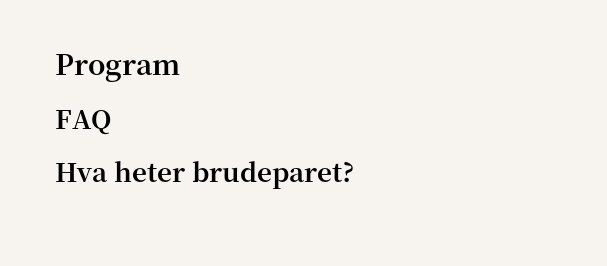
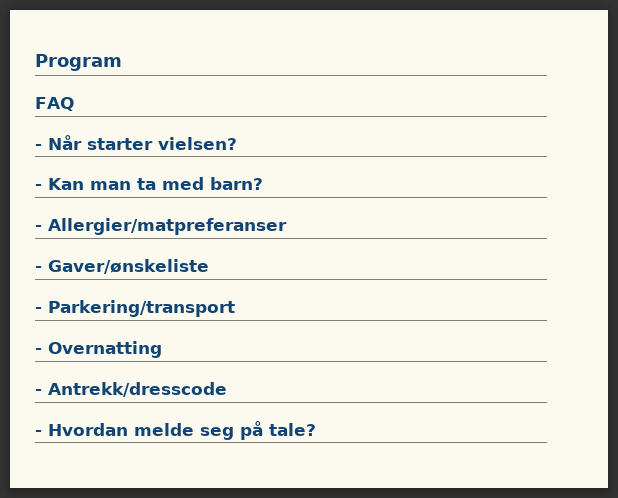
- Hva heter brudeparet?
+ - Når starter vielsen?
+ - Kan man ta med barn?
+ - Allergier/matpreferanser
+ - Gaver/ønskeliste
+ - Parkering/transport
+ - Overnatting
+ - Antrekk/dresscode
+ - Hvordan melde seg på tale?

